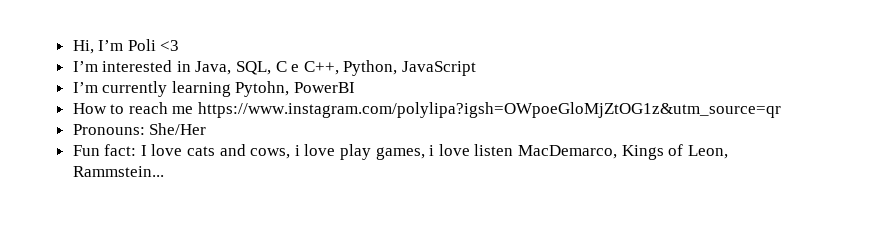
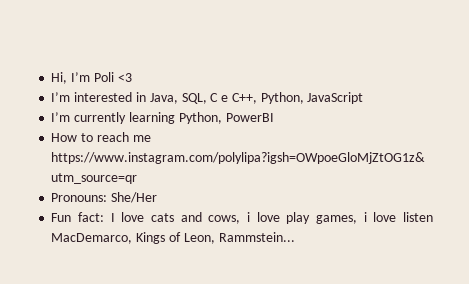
- I’m currently learning Pytohn, PowerBI
+ I’m currently learning Python, PowerBI

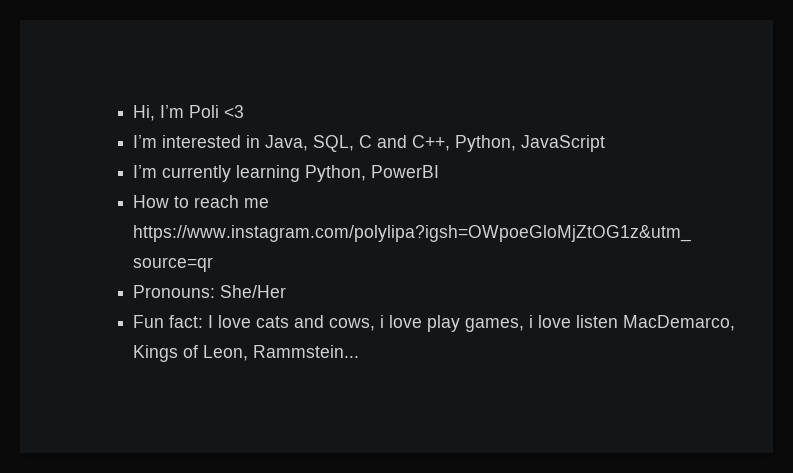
- I’m interested in Java, SQL, C e C++, Python, JavaScript
+ I’m interested in Java, SQL, C and C++, Python, JavaScript

